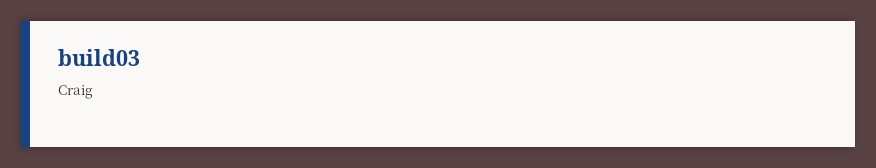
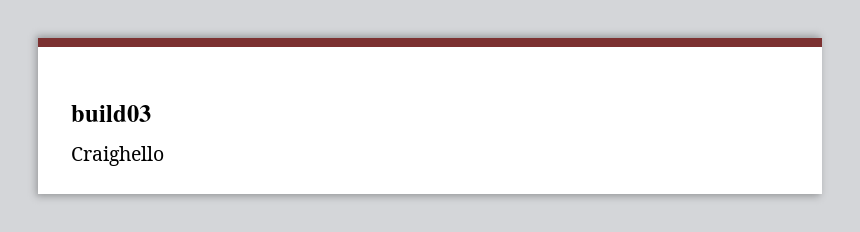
- Craig
+ Craighello

